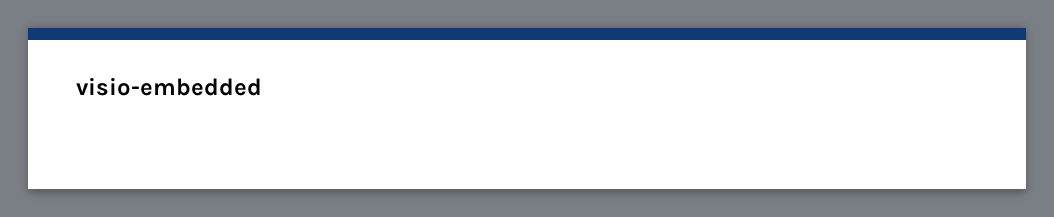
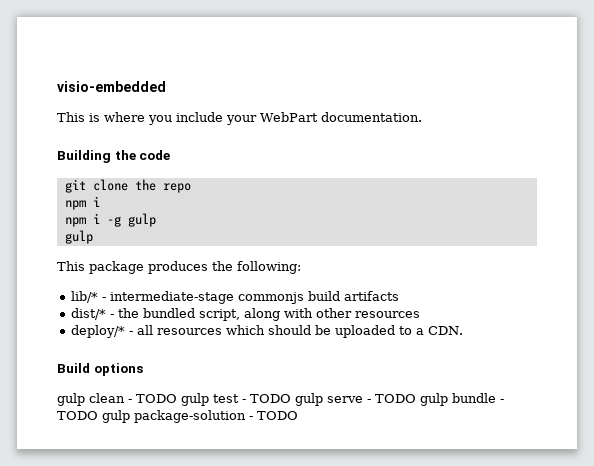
+ This is where you include your WebPart documentation.
+ Building the code
+ git clone the repo
+ npm i
+ npm i -g gulp
+ gulp
+ This package produces the following:
+ lib/* - intermediate-stage commonjs build artifacts
+ dist/* - the bundled script, along with other resources
+ deploy/* - all resources which should be uploaded to a CDN.
+ Build options
+ gulp clean - TODO gulp test - TODO gulp serve - TODO gulp bundle - TODO gulp package-solution - TODO

